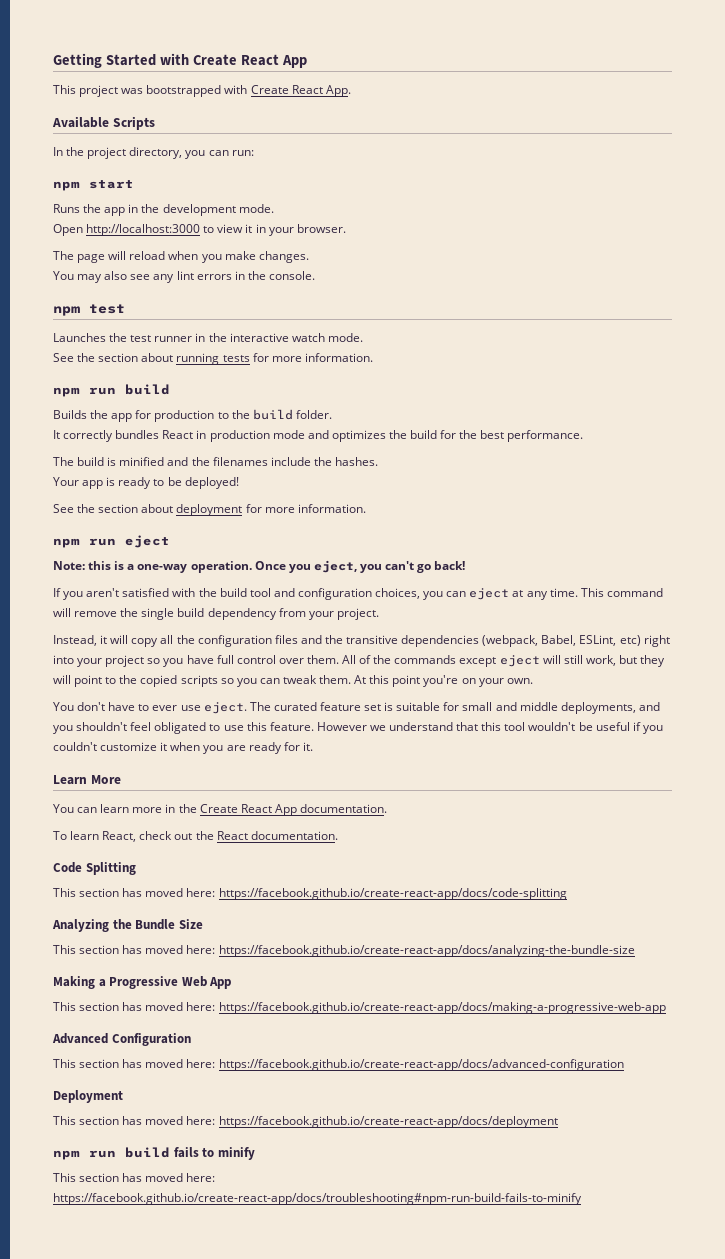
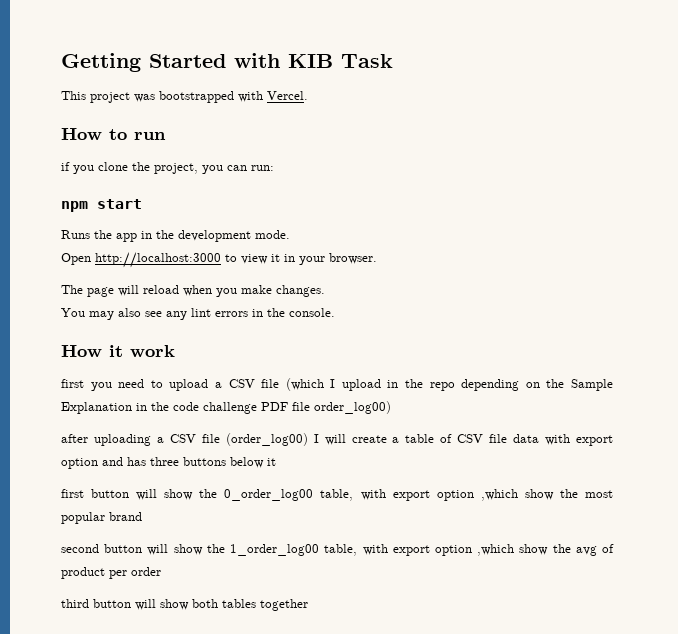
- Getting Started with Create React App
+ Getting Started with KIB Task
- This project was bootstrapped with Create React App.
- Available Scripts
- In the project directory, you can run:
+ This project was bootstrapped with Vercel.
+ How to run
+ if you clone the project, you can run:
- npm test
- Launches the test runner in the interactive watch mode.
- See the section about running tests for more information.
- npm run build
- Builds the app for production to the build folder.
- It correctly bundles React in production mode and optimizes the build for the best performance.
- The build is minified and the filenames include the hashes.
- Your app is ready to be deployed!
- See the section about deployment for more information.
- npm run eject
- Note: this is a one-way operation. Once you eject, you can't go back!
- If you aren't satisfied with the build tool and configuration choices, you can eject at any time. This command will remove the single build dependency from your project.
- Instead, it will copy all the configuration files and the transitive dependencies (webpack, Babel, ESLint, etc) right into your project so you have full control over them. All of the commands except eject will still work, but they will point to the copied scripts so you can tweak them. At this point you're on your own.
- You don't have to ever use eject. The curated feature set is suitable for small and middle deployments, and you shouldn't feel obligated to use this feature. However we understand that this tool wouldn't be useful if you couldn't customize it when you are ready for it.
- Learn More
- You can learn more in the Create React App documentation.
- To learn React, check out the React documentation.
- Code Splitting
- This section has moved here: https://facebook.github.io/create-react-app/docs/code-splitting
- Analyzing the Bundle Size
- This section has moved here: https://facebook.github.io/create-react-app/docs/analyzing-the-bundle-size
- Making a Progressive Web App
- This section has moved here: https://facebook.github.io/create-react-app/docs/making-a-progressive-web-app
- Advanced Configuration
- This section has moved here: https://facebook.github.io/create-react-app/docs/advanced-configuration
- Deployment
- This section has moved here: https://facebook.github.io/create-react-app/docs/deployment
- npm run build fails to minify
- This section has moved here: https://facebook.github.io/create-react-app/docs/troubleshooting#npm-run-build-fails-to-minify
+ How it work
+ first you need to upload a CSV file (which I upload in the repo depending on the Sample Explanation in the code challenge PDF file order_log00)
+ after uploading a CSV file (order_log00) I will create a table of CSV file data with export option and has three buttons below it
+ first button will show the 0_order_log00 table, with export option ,which show the most popular brand
+ second button will show the 1_order_log00 table, with export option ,which show the avg of product per order
+ third button will show both tables together

